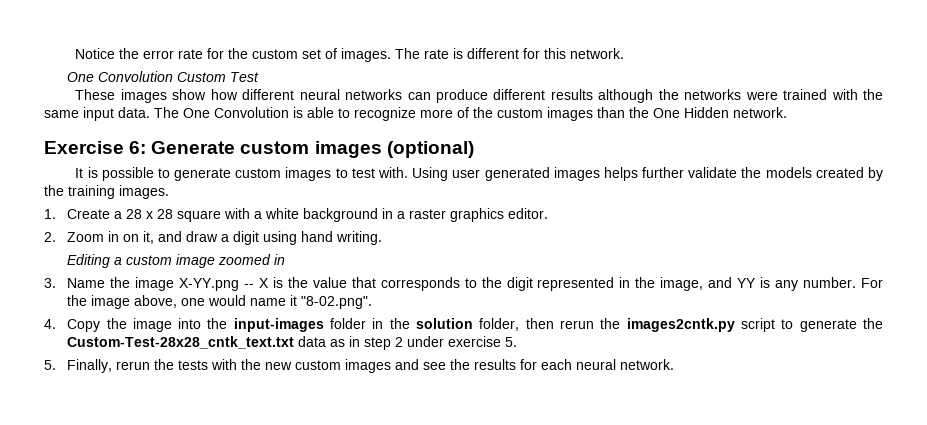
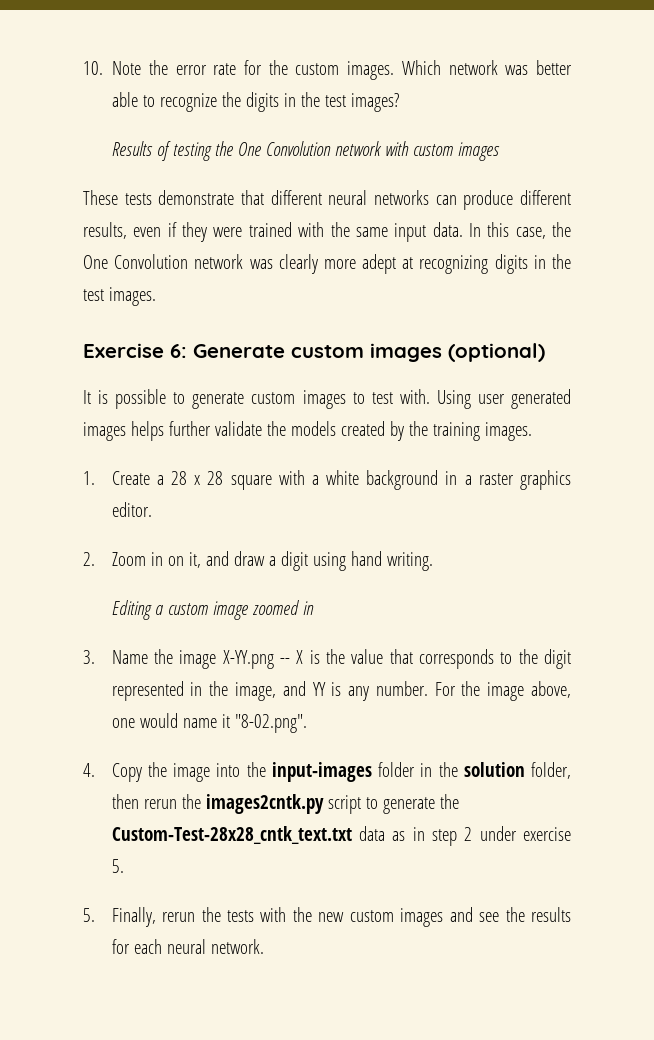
- Notice the error rate for the custom set of images. The rate is different for this network.
- One Convolution Custom Test
- These images show how different neural networks can produce different results although the networks were trained with the same input data.
+ 10. Note the error rate for the custom images. Which network was better able to recognize the digits in the test images?
+ Results of testing the One Convolution network with custom images
+ These tests demonstrate that different neural networks can produce different results, even if they were trained with the same input data.
- The One Convolution is able to recognize more of the custom images than the One Hidden network.
+ In this case, the One Convolution network was clearly more adept at recognizing digits in the test images.

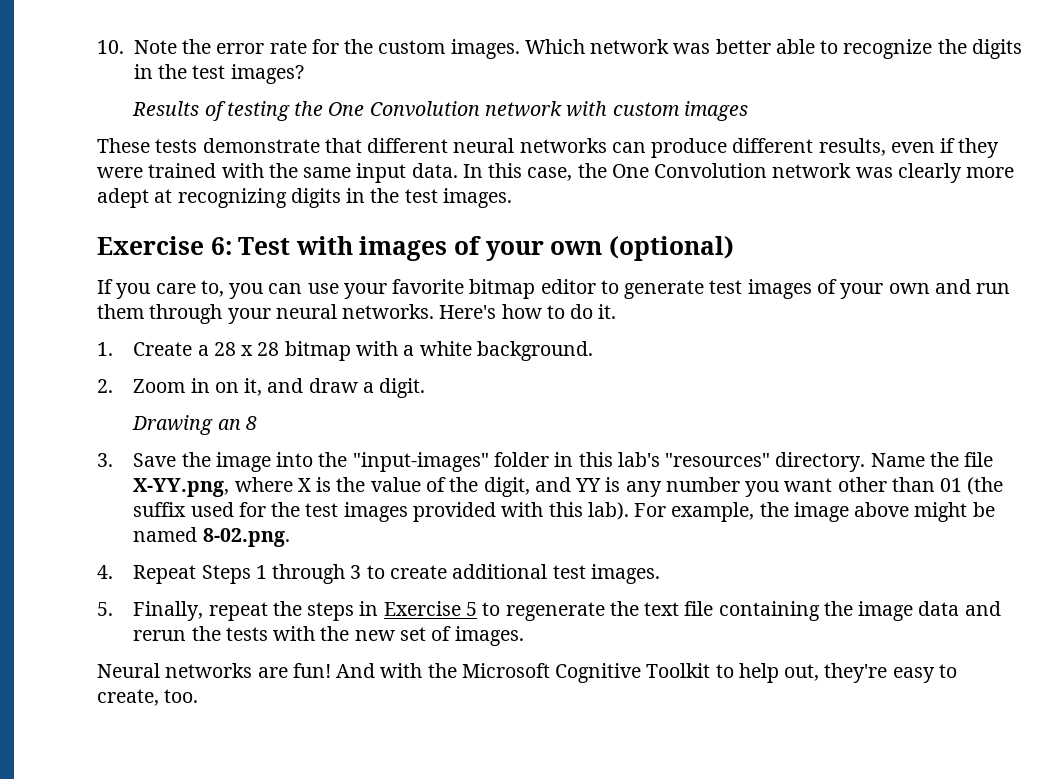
- Exercise 6: Generate custom images (optional)
- It is possible to generate custom images to test with. Using user generated images helps further validate the models created by the training images.
+ Exercise 6: Test with images of your own (optional)
+ If you care to, you can use your favorite bitmap editor to generate test images of your own and run them through your neural networks. Here's how to do it.
- 1. Create a 28 x 28 square with a white background in a raster graphics editor.
+ 1. Create a 28 x 28 bitmap with a white background.
- 2. Zoom in on it, and draw a digit using hand writing.
- Editing a custom image zoomed in
- 3. Name the image X-YY.png -- X is the value that corresponds to the digit represented in the image, and YY is any number. For the image above, one would name it "8-02.png".
- 4. Copy the image into the input-images folder in the solution folder, then rerun the images2cntk.py script to generate the Custom-Test-28x28_cntk_text.txt data as in step 2 under exercise 5.
- 5. Finally, rerun the tests with the new custom images and see the results for each neural network.
+ 2. Zoom in on it, and draw a digit.
+ Drawing an 8
+ 3. Save the image into the "input-images" folder in this lab's "resources" directory. Name the file X-YY.png, where X is the value of the digit, and YY is any number you want other than 01 (the suffix used for the test images provided with this lab). For example, the image above might be named 8-02.png.
+ 4. Repeat Steps 1 through 3 to create additional test images.
+ 5. Finally, repeat the steps in Exercise 5 to regenerate the text file containing the image data and rerun the tests with the new set of images.
+ Neural networks are fun! And with the Microsoft Cognitive Toolkit to help out, they're easy to create, too.

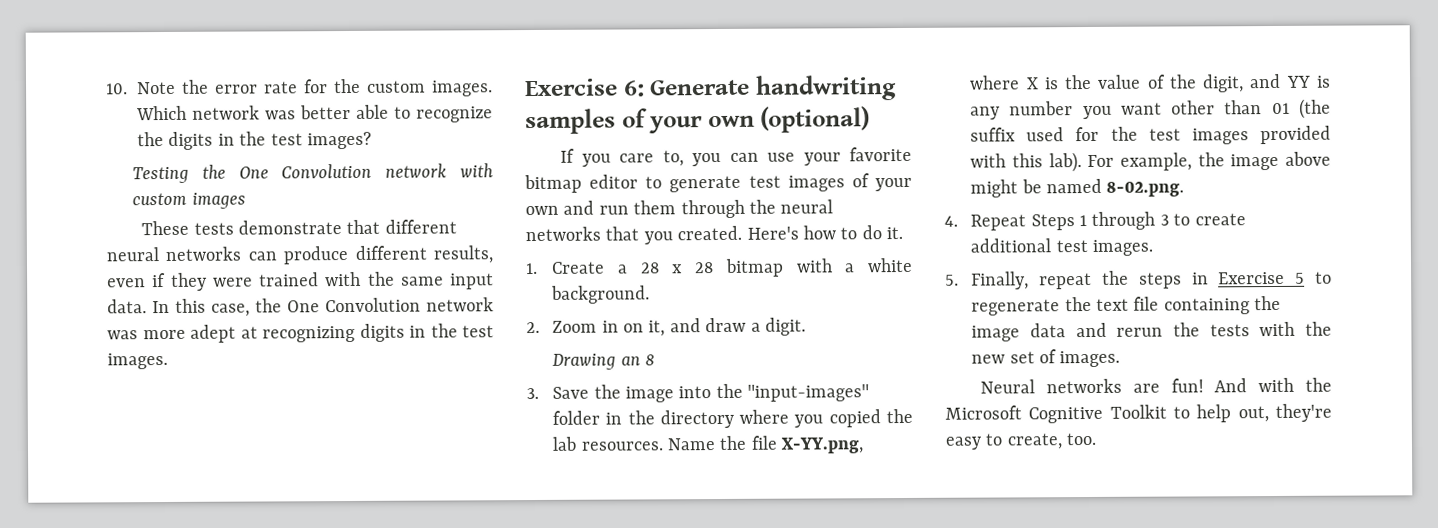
- Results of testing the One Convolution network with custom images
+ Testing the One Convolution network with custom images
- In this case, the One Convolution network was clearly more adept at recognizing digits in the test images.
+ In this case, the One Convolution network was more adept at recognizing digits in the test images.
- Exercise 6: Test with images of your own (optional)
+ Exercise 6: Generate handwriting samples of your own (optional)
- If you care to, you can use your favorite bitmap editor to generate test images of your own and run them through your neural networks.
+ If you care to, you can use your favorite bitmap editor to generate test images of your own and run them through the neural networks that you created.
- 3. Save the image into the "input-images" folder in this lab's "resources" directory.
+ 3. Save the image into the "input-images" folder in the directory where you copied the lab resources.

